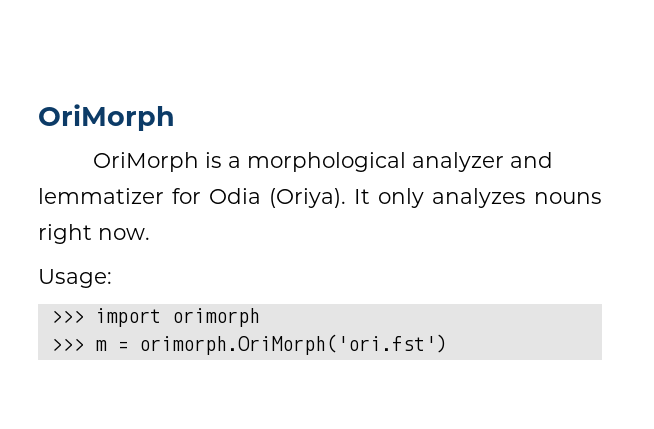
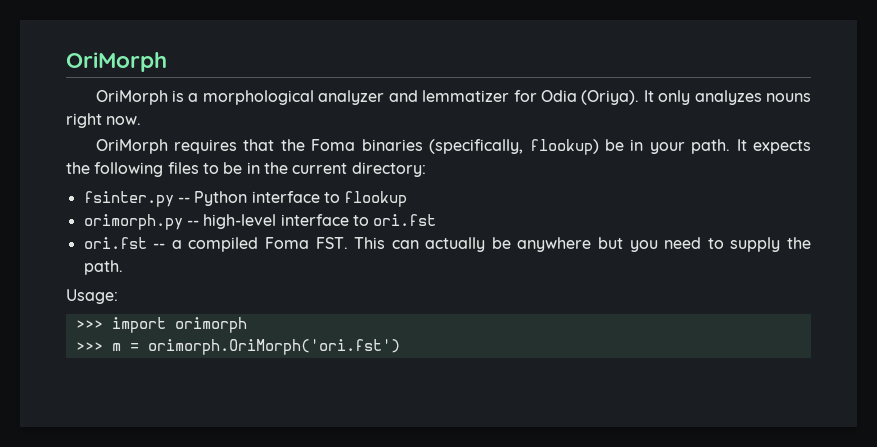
+ OriMorph requires that the Foma binaries (specifically, flookup) be in your path. It expects the following files to be in the current directory:
+ fsinter.py -- Python interface to flookup
+ orimorph.py -- high-level interface to ori.fst
+ ori.fst -- a compiled Foma FST. This can actually be anywhere but you need to supply the path.

